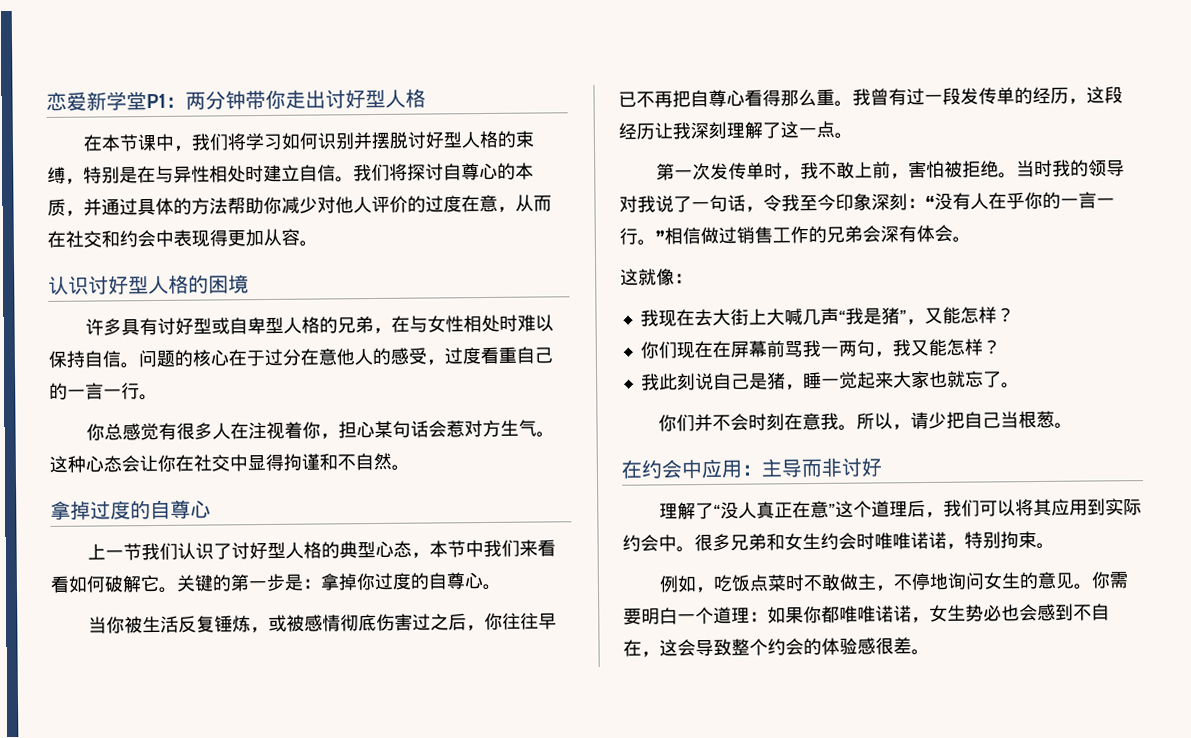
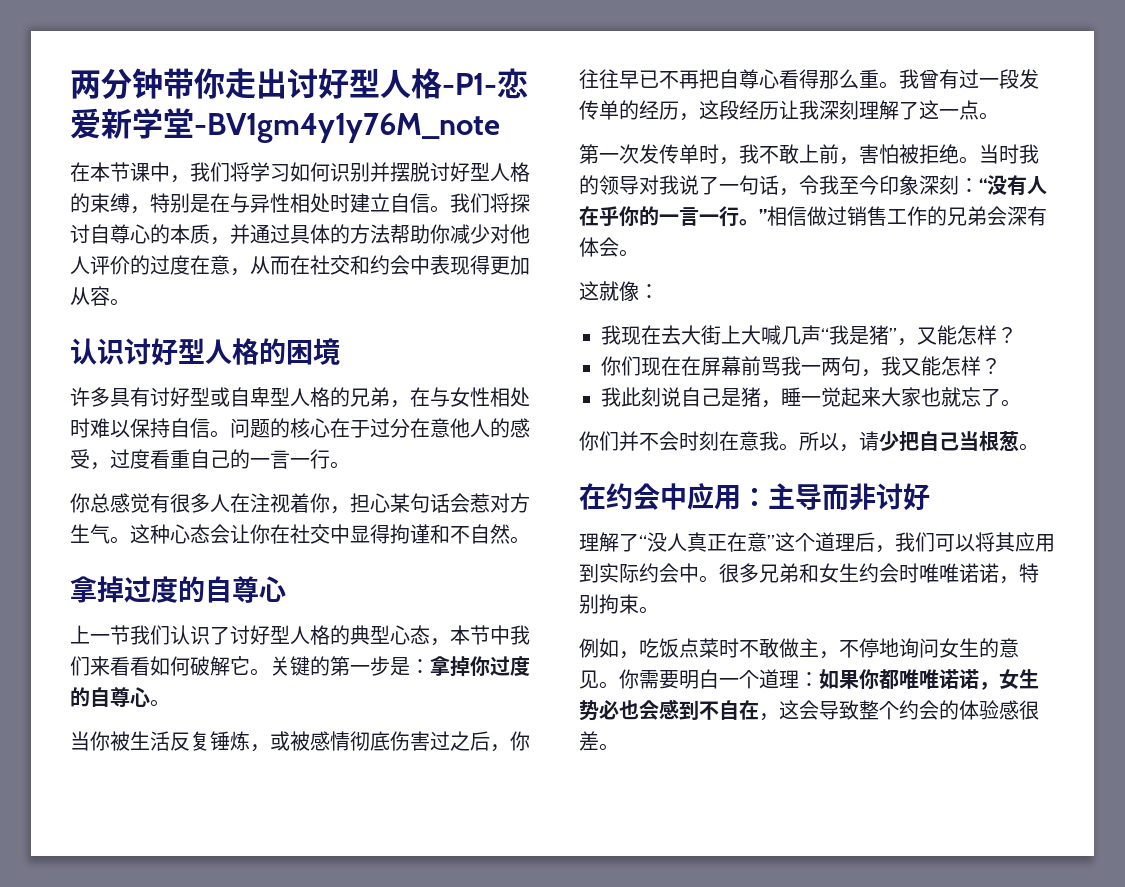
- 恋爱新学堂P1：两分钟带你走出讨好型人格
+ 两分钟带你走出讨好型人格-P1-恋爱新学堂-BV1gm4y1y76M_note

